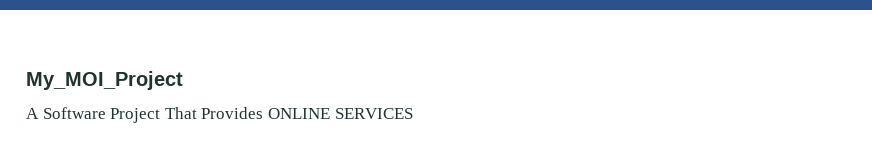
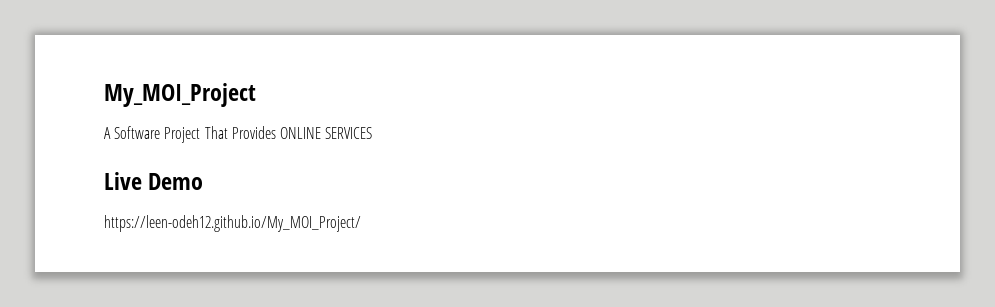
+ Live Demo
+ https://leen-odeh12.github.io/My_MOI_Project/

